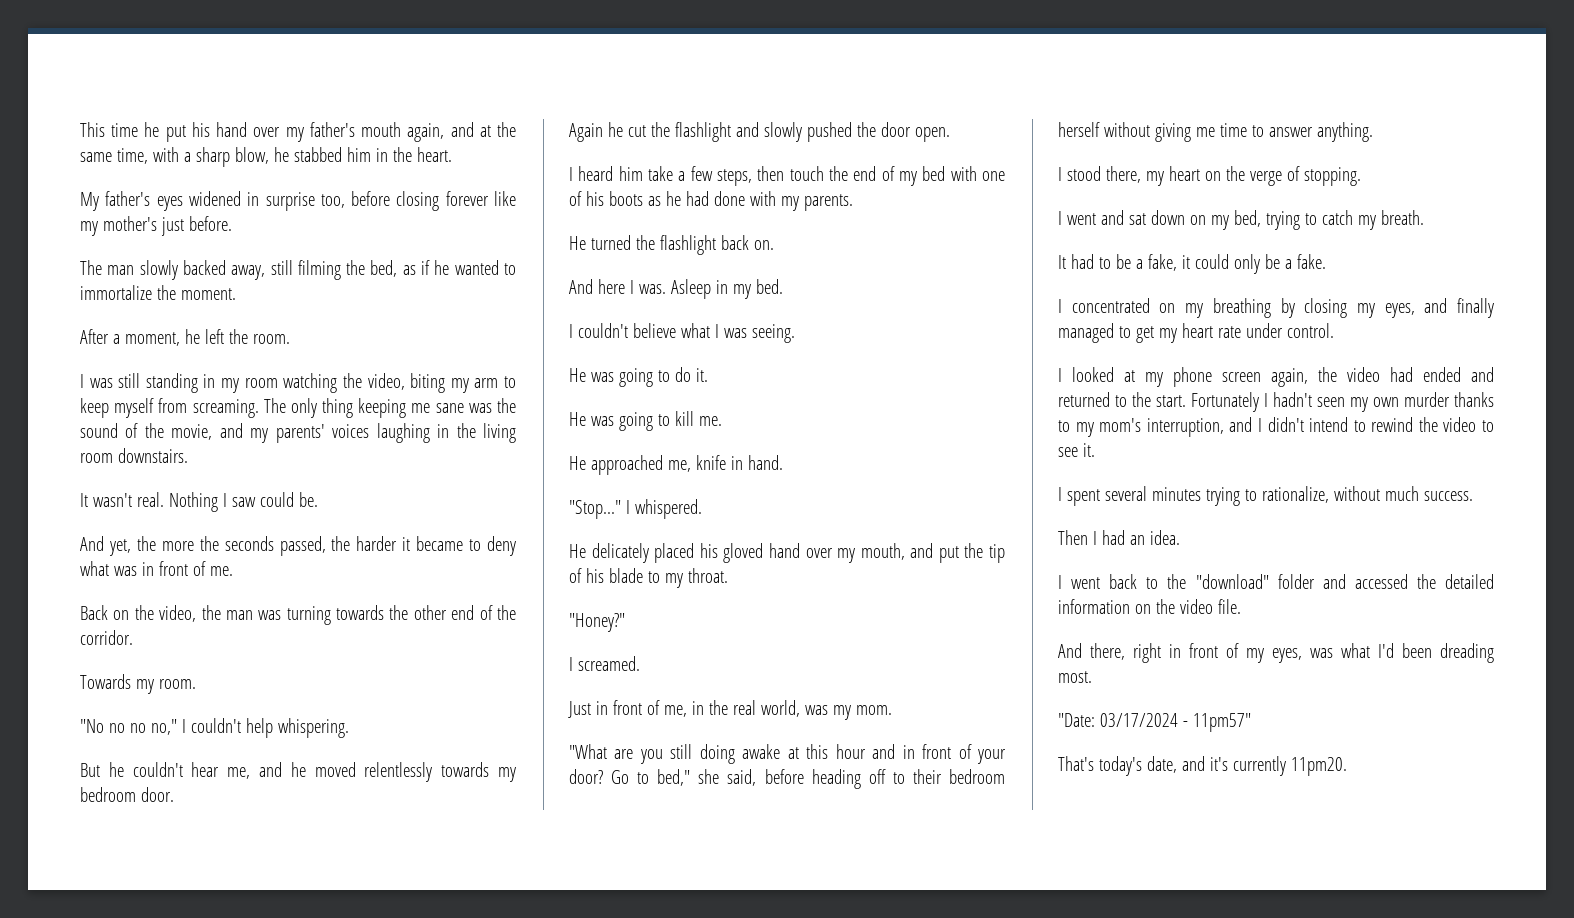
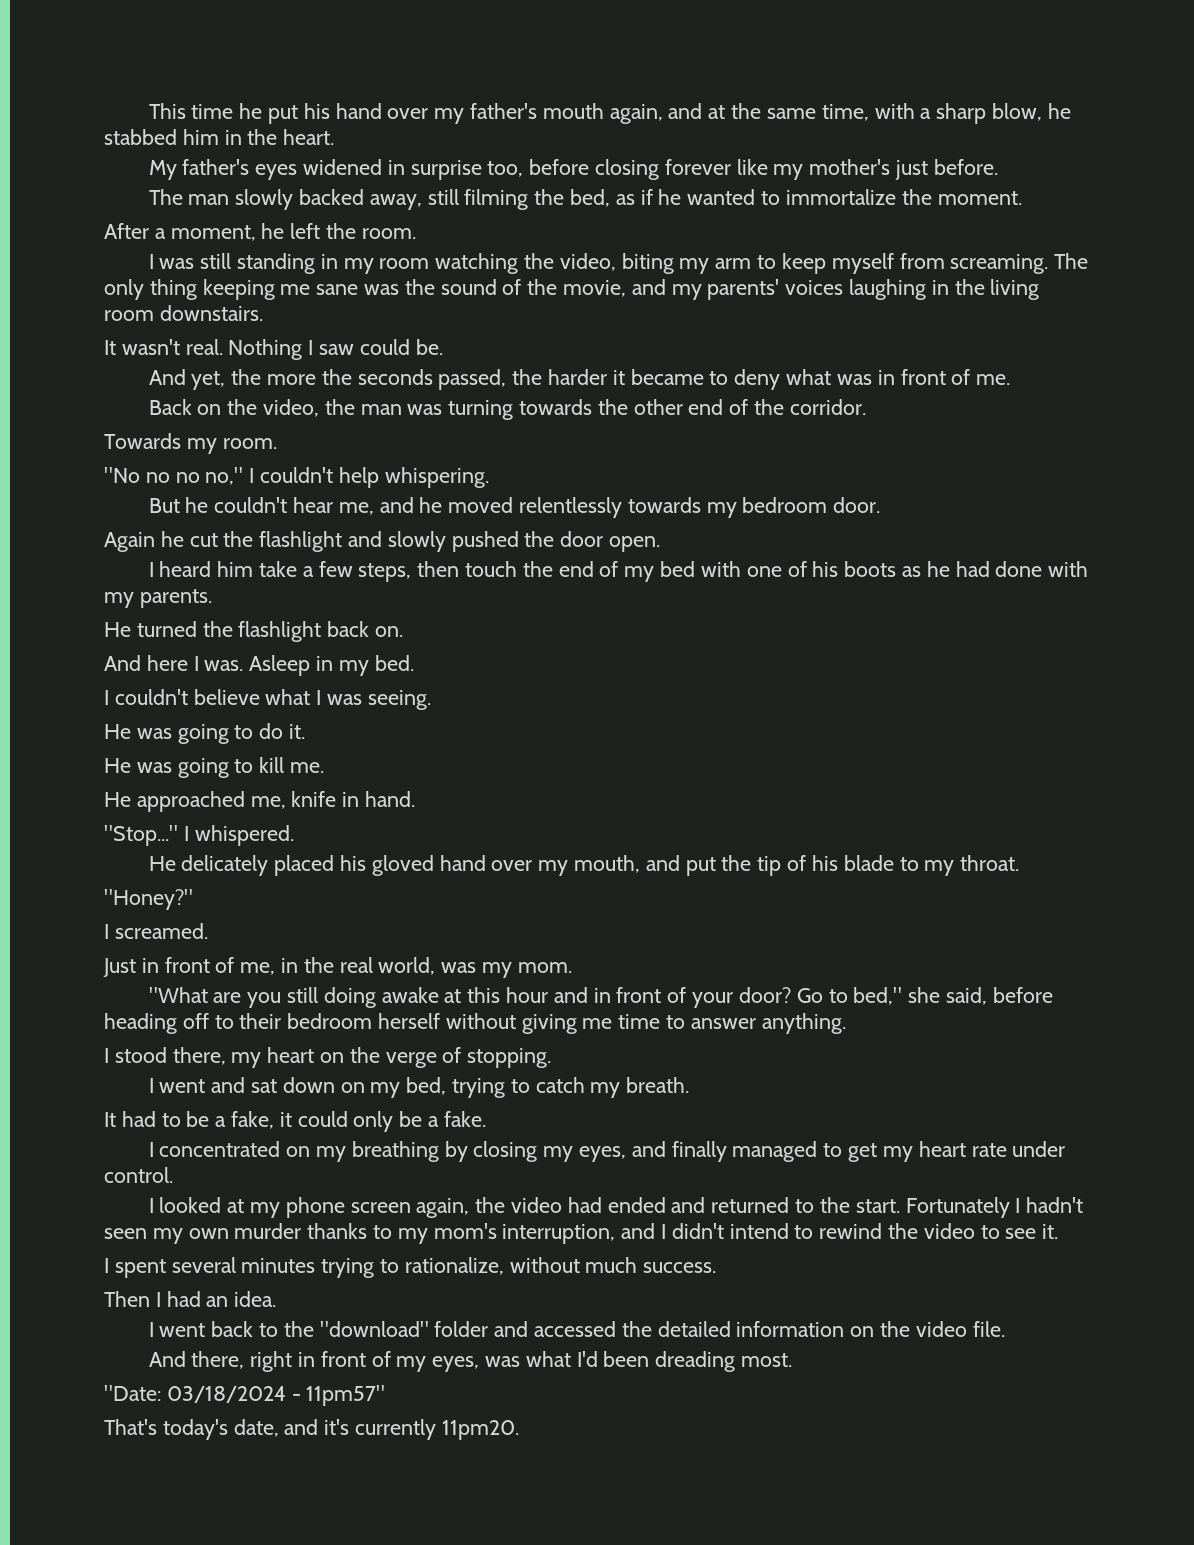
- "Date: 03/17/2024 - 11pm57"
+ "Date: 03/18/2024 - 11pm57"

